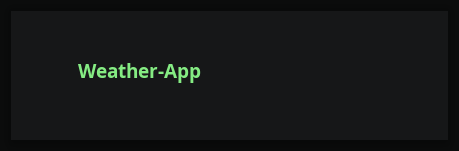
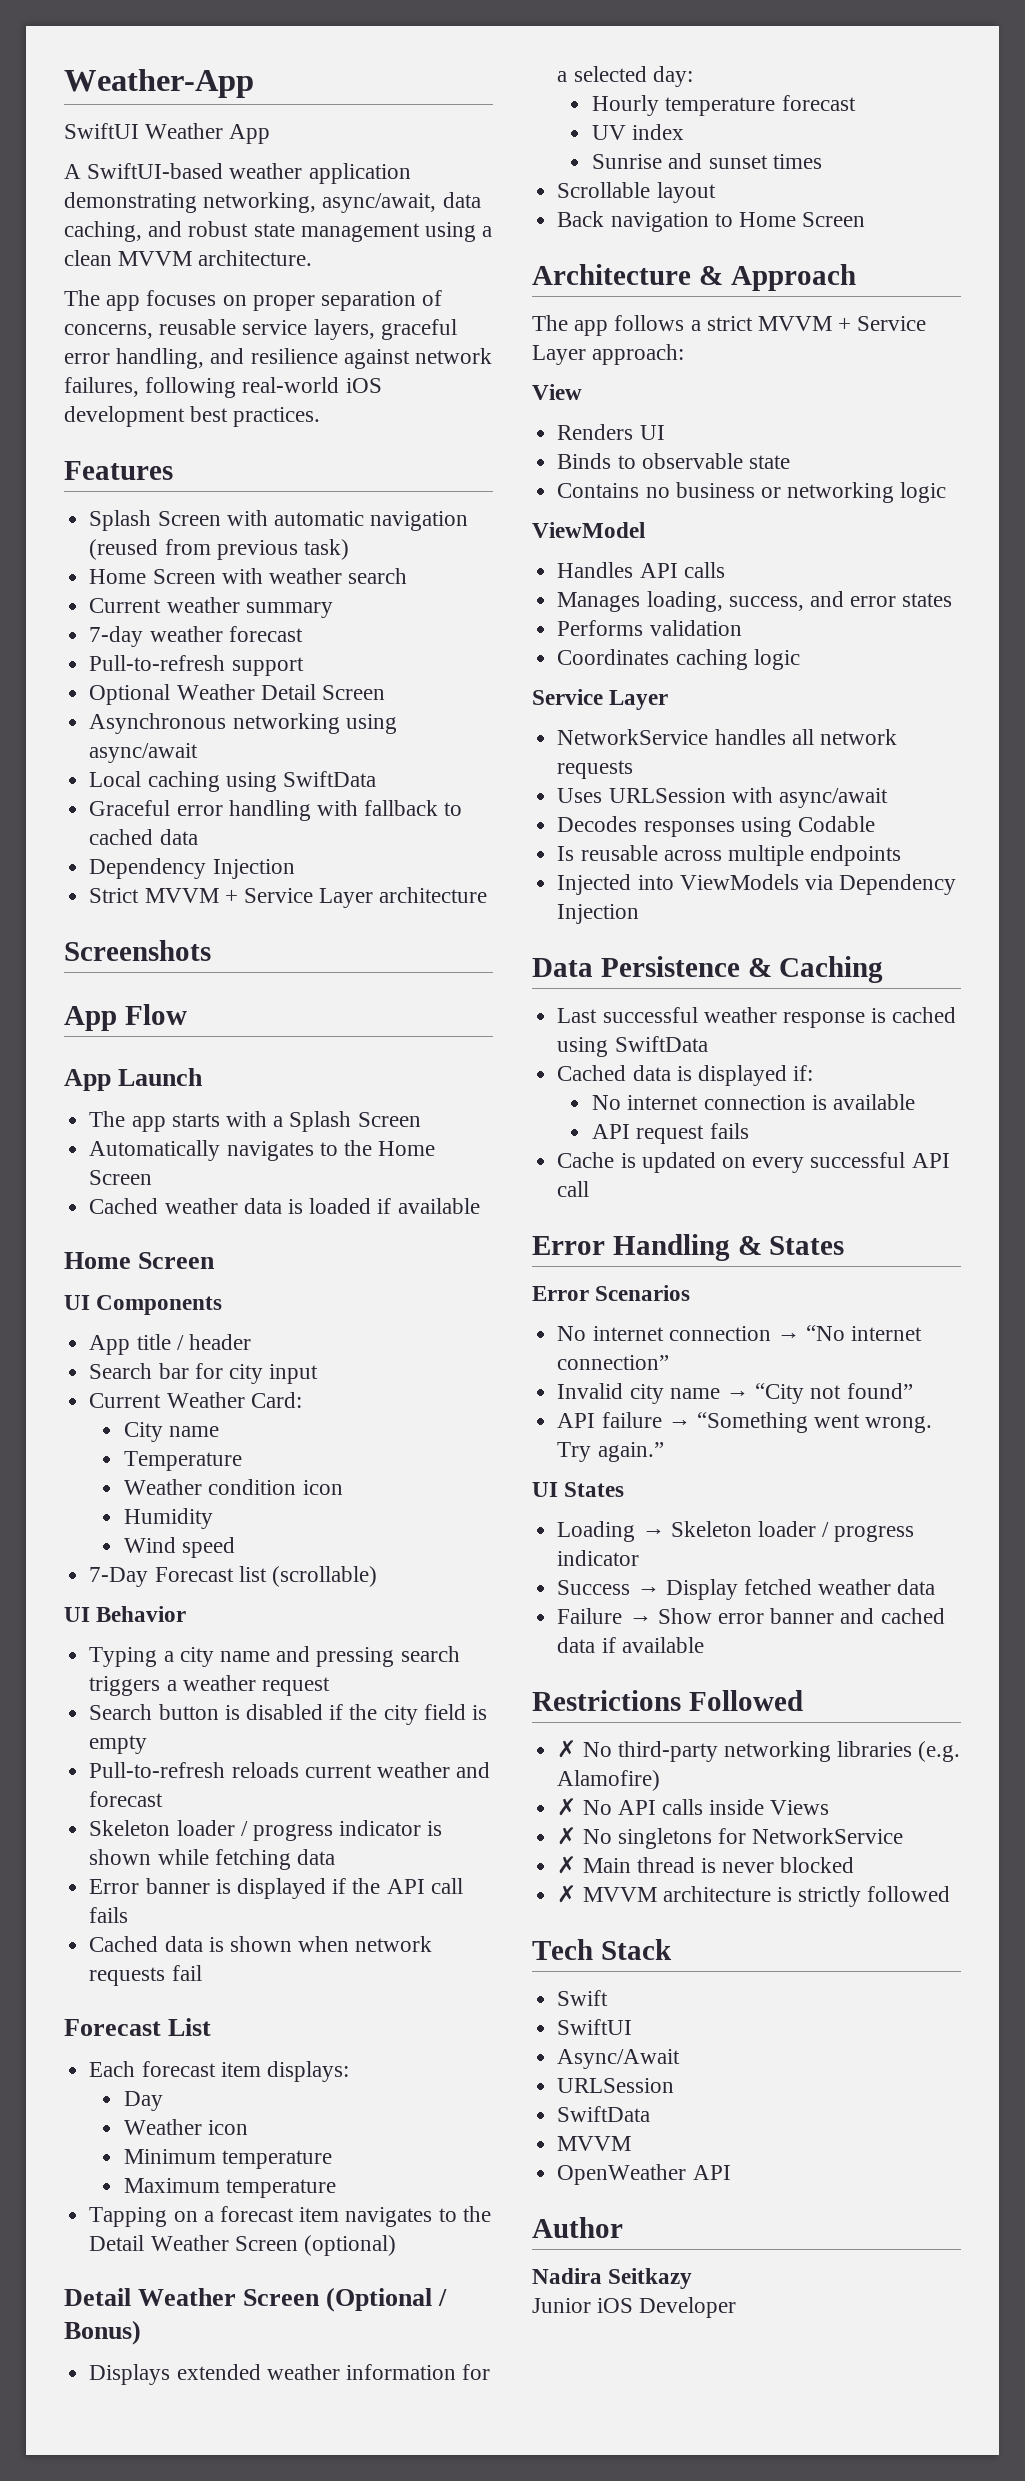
+ SwiftUI Weather App
+ A SwiftUI-based weather application demonstrating networking, async/await, data caching, and robust state management using a clean MVVM architecture.
+ The app focuses on proper separation of concerns, reusable service layers, graceful error handling, and resilience against network failures, following real-world iOS development best practices.
+ Features
+ Splash Screen with automatic navigation (reused from previous task)
+ Home Screen with weather search
+ Current weather summary
+ 7-day weather forecast
+ Pull-to-refresh support
+ Optional Weather Detail Screen
+ Asynchronous networking using async/await
+ Local caching using SwiftData
+ Graceful error handling with fallback to cached data
+ Dependency Injection
+ Strict MVVM + Service Layer architecture
+ Screenshots
+ App Flow
+ App Launch
+ The app starts with a Splash Screen
+ Automatically navigates to the Home Screen
+ Cached weather data is loaded if available
+ Home Screen
+ UI Components
+ App title / header
+ Search bar for city input
+ Current Weather Card:
+ City name
+ Temperature
+ Weather condition icon
+ Humidity
+ Wind speed
+ 7-Day Forecast list (scrollable)
+ UI Behavior
+ Typing a city name and pressing search triggers a weather request
+ Search button is disabled if the city field is empty
+ Pull-to-refresh reloads current weather and forecast
+ Skeleton loader / progress indicator is shown while fetching data
+ Error banner is displayed if the API call fails
+ Cached data is shown when network requests fail
+ Forecast List
+ Each forecast item displays:
+ Day
+ Weather icon
+ Minimum temperature
+ Maximum temperature
+ Tapping on a forecast item navigates to the Detail Weather Screen (optional)
+ Detail Weather Screen (Optional / Bonus)
+ Displays extended weather information for a selected day:
+ Hourly temperature forecast
+ UV index
+ Sunrise and sunset times
+ Scrollable layout
+ Back navigation to Home Screen
+ Architecture & Approach
+ The app follows a strict MVVM + Service Layer approach:
+ View
+ Renders UI
+ Binds to observable state
+ Contains no business or networking logic
+ ViewModel
+ Handles API calls
+ Manages loading, success, and error states
+ Performs validation
+ Coordinates caching logic
+ Service Layer
+ NetworkService handles all network requests
+ Uses URLSession with async/await
+ Decodes responses using Codable
+ Is reusable across multiple endpoints
+ Injected into ViewModels via Dependency Injection
+ Data Persistence & Caching
+ Last successful weather response is cached using SwiftData
+ Cached data is displayed if:
+ No internet connection is available
+ API request fails
+ Cache is updated on every successful API call
+ Error Handling & States
+ Error Scenarios
+ No internet connection → “No internet connection”
+ Invalid city name → “City not found”
+ API failure → “Something went wrong. Try again.”
+ UI States
+ Loading → Skeleton loader / progress indicator
+ Success → Display fetched weather data
+ Failure → Show error banner and cached data if available
+ Restrictions Followed
+ ✗ No third-party networking libraries (e.g. Alamofire)
+ ✗ No API calls inside Views
+ ✗ No singletons for NetworkService
+ ✗ Main thread is never blocked
+ ✗ MVVM architecture is strictly followed
+ Tech Stack
+ Swift
+ SwiftUI
+ Async/Await
+ URLSession
+ SwiftData
+ MVVM
+ OpenWeather API
+ Author
+ Nadira Seitkazy
+ Junior iOS Developer

